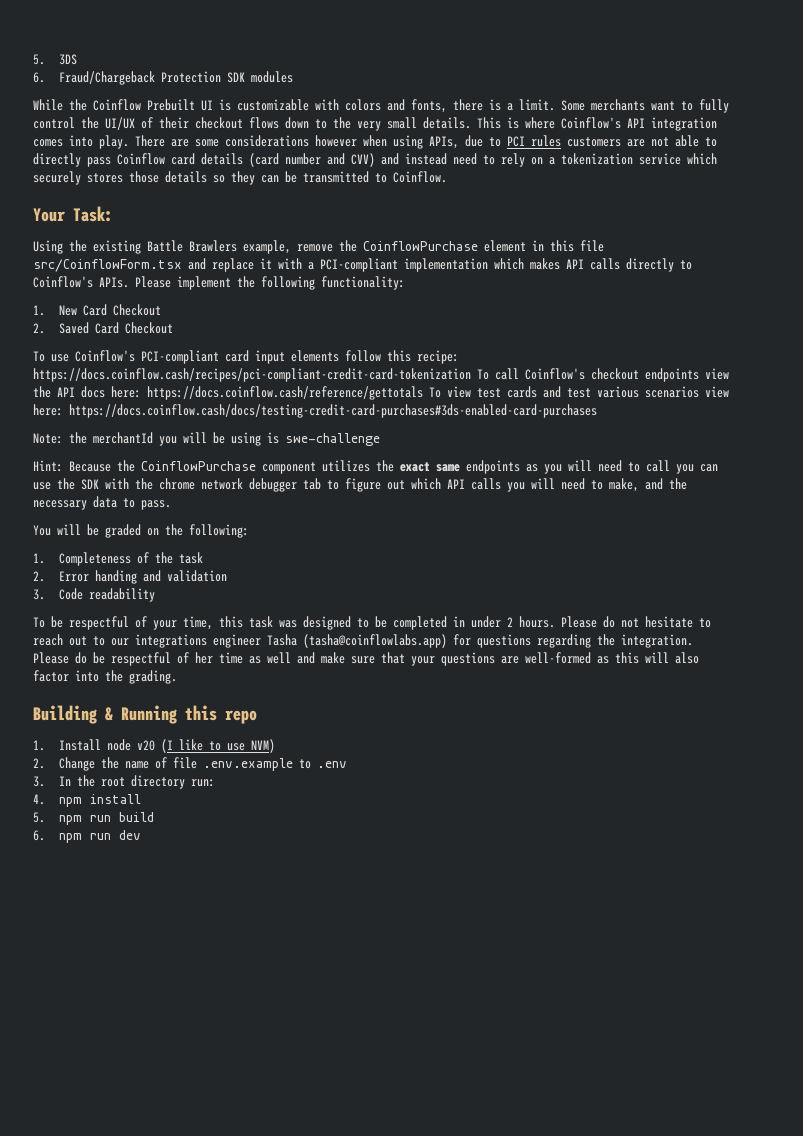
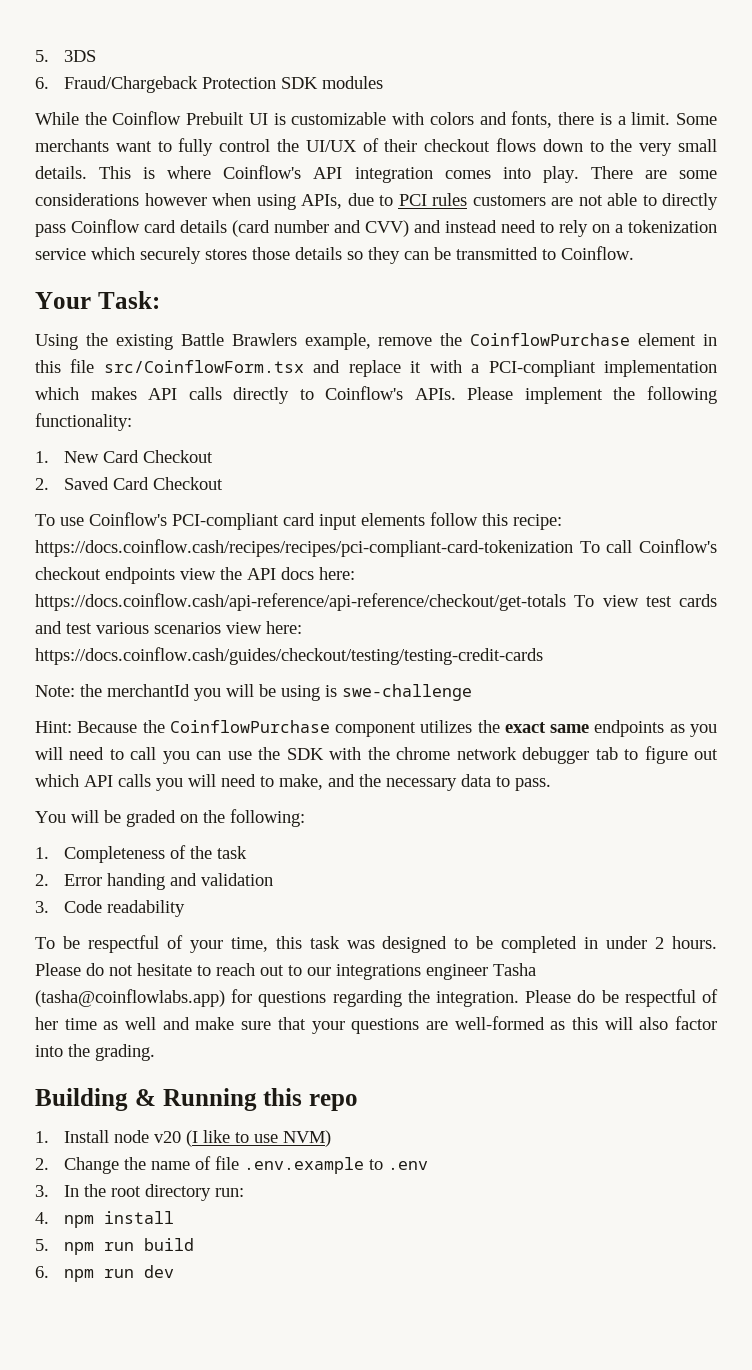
- To use Coinflow's PCI-compliant card input elements follow this recipe: https://docs.coinflow.cash/recipes/pci-compliant-credit-card-tokenization To call Coinflow's checkout endpoints view the API docs here: https://docs.coinflow.cash/reference/gettotals To view test cards and test various scenarios view here: https://docs.coinflow.cash/docs/testing-credit-card-purchases#3ds-enabled-card-purchases
+ To use Coinflow's PCI-compliant card input elements follow this recipe: https://docs.coinflow.cash/recipes/recipes/pci-compliant-card-tokenization To call Coinflow's checkout endpoints view the API docs here: https://docs.coinflow.cash/api-reference/api-reference/checkout/get-totals To view test cards and test various scenarios view here: https://docs.coinflow.cash/guides/checkout/testing/testing-credit-cards

